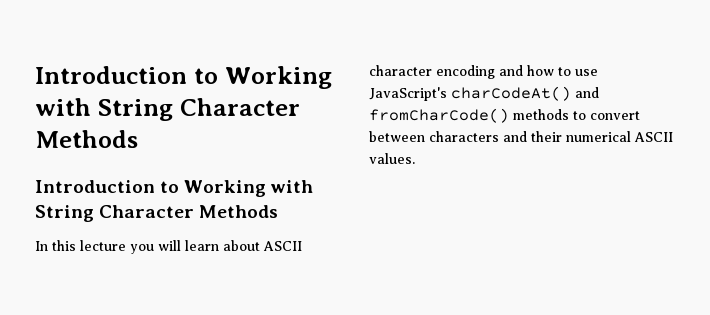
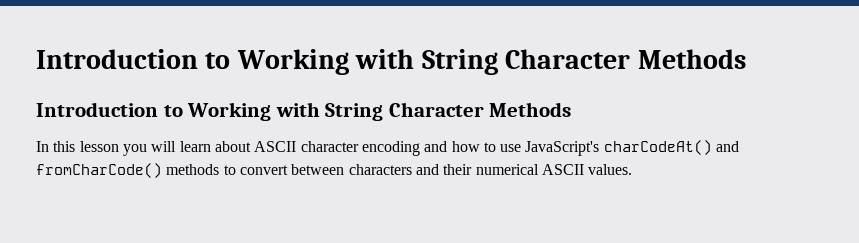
- In this lecture you will learn about ASCII character encoding and how to use JavaScript's charCodeAt() and fromCharCode() methods to convert between characters and their numerical ASCII values.
+ In this lesson you will learn about ASCII character encoding and how to use JavaScript's charCodeAt() and fromCharCode() methods to convert between characters and their numerical ASCII values.

